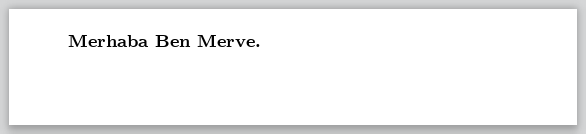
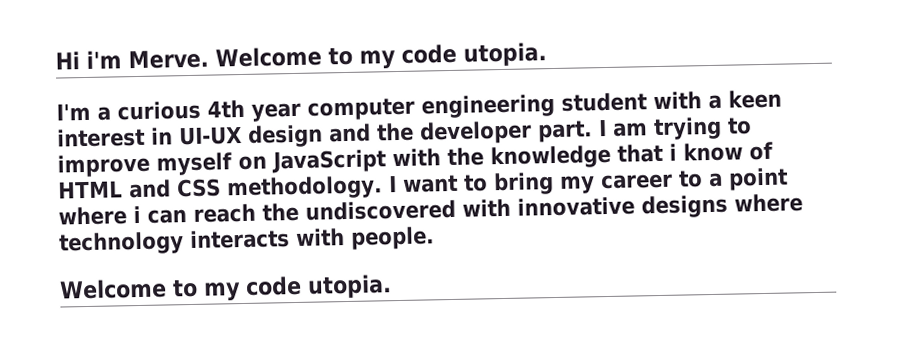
- Merhaba Ben Merve.
+ Hi i'm Merve. Welcome to my code utopia.
+ I'm a curious 4th year computer engineering student with a keen interest in UI-UX design and the developer part. I am trying to improve myself on JavaScript with the knowledge that i know of HTML and CSS methodology. I want to bring my career to a point where i can reach the undiscovered with innovative designs where technology interacts with people.
+ Welcome to my code utopia.

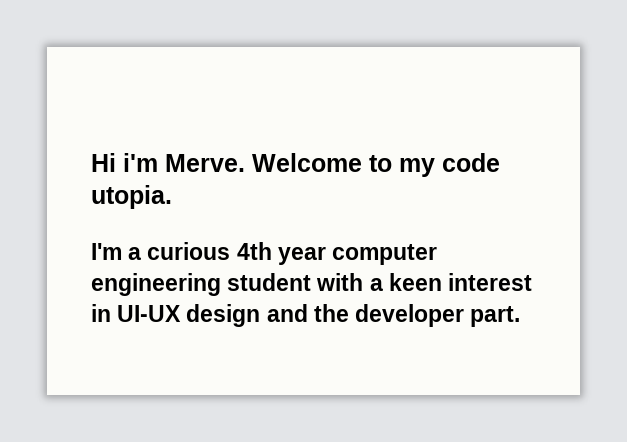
- I am trying to improve myself on JavaScript with the knowledge that i know of HTML and CSS methodology. I want to bring my career to a point where i can reach the undiscovered with innovative designs where technology interacts with people.
- Welcome to my code utopia.

